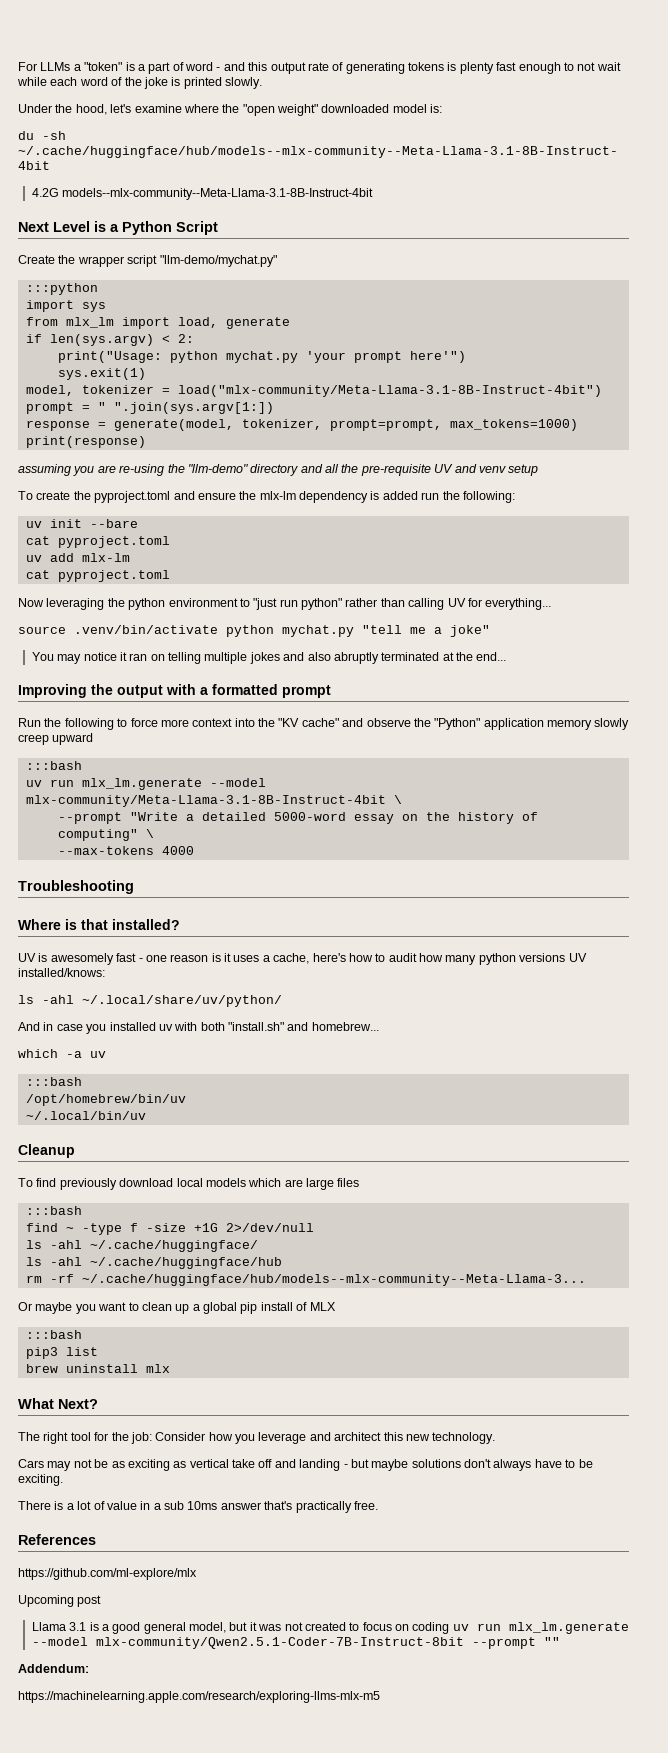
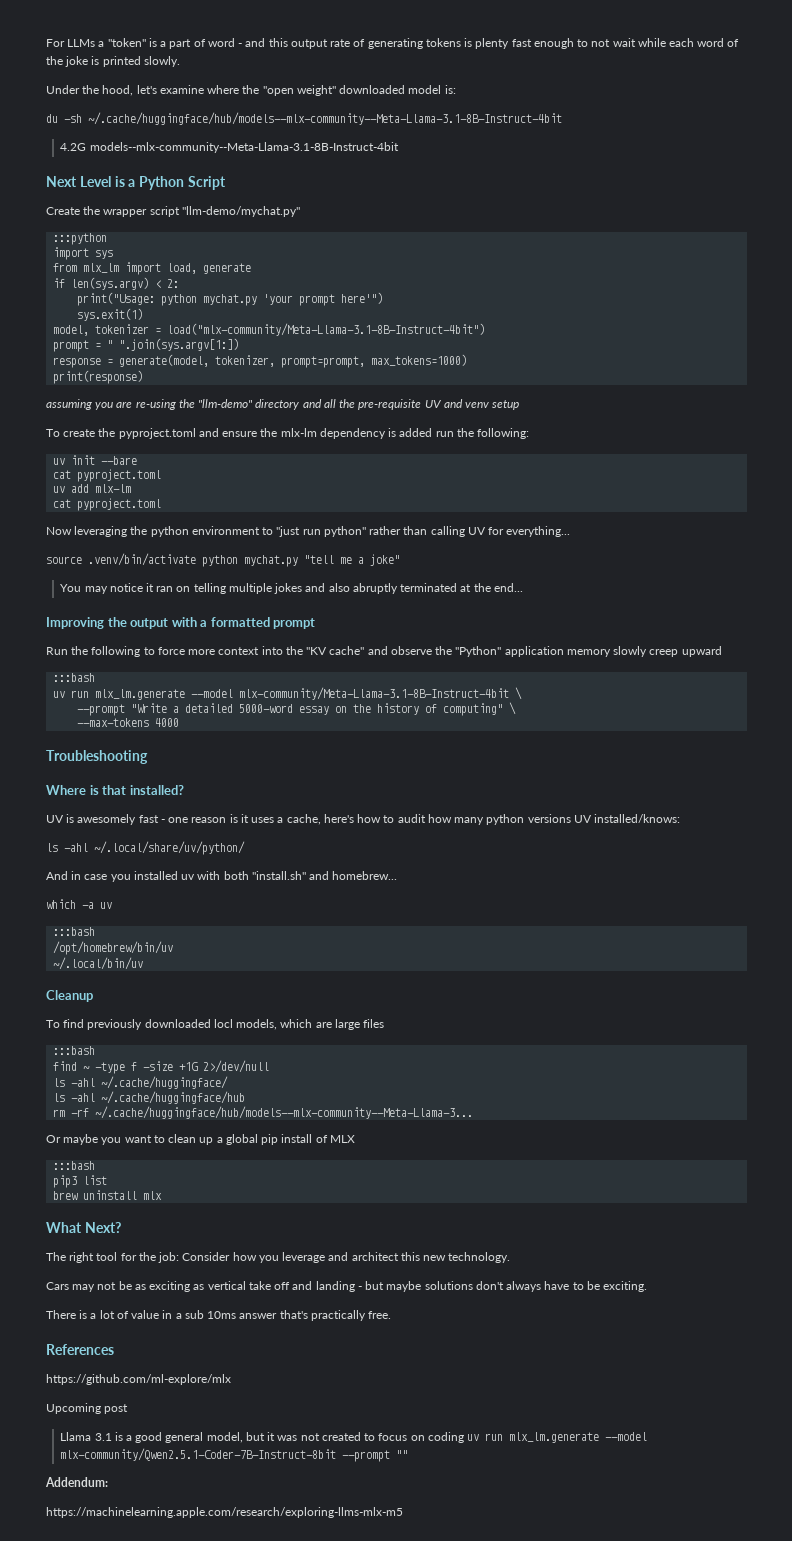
- To find previously download local models which are large files
+ To find previously downloaded locl models, which are large files

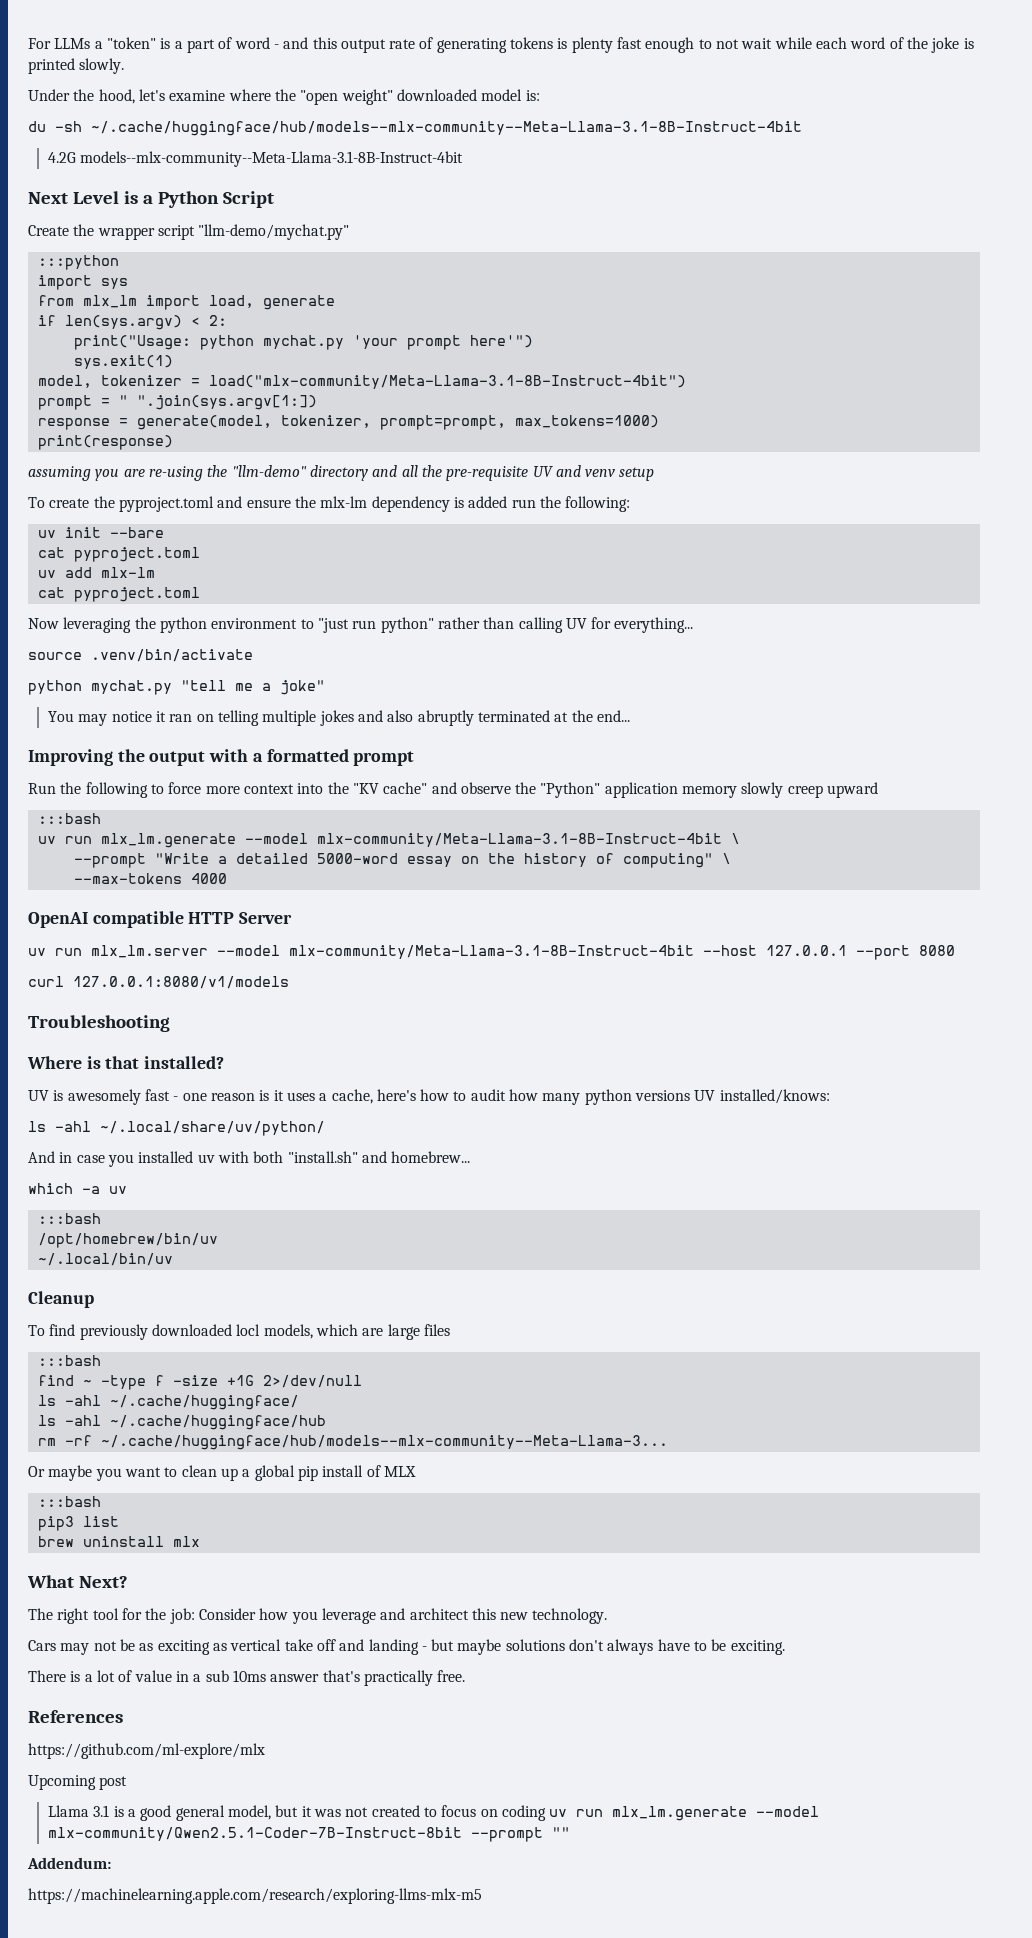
- source .venv/bin/activate python mychat.py "tell me a joke"
+ source .venv/bin/activate
+ python mychat.py "tell me a joke"
+ OpenAI compatible HTTP Server
+ uv run mlx_lm.server --model mlx-community/Meta-Llama-3.1-8B-Instruct-4bit --host 127.0.0.1 --port 8080
+ curl 127.0.0.1:8080/v1/models

